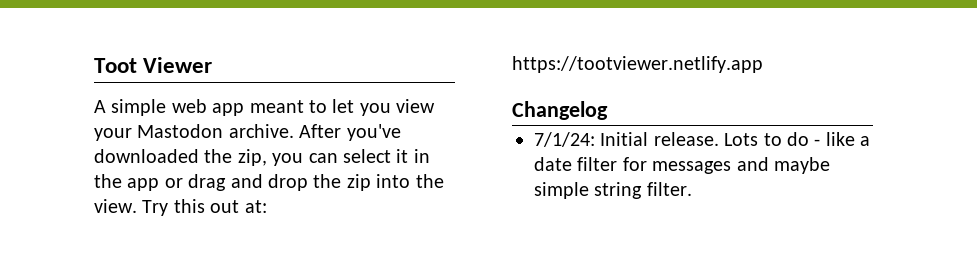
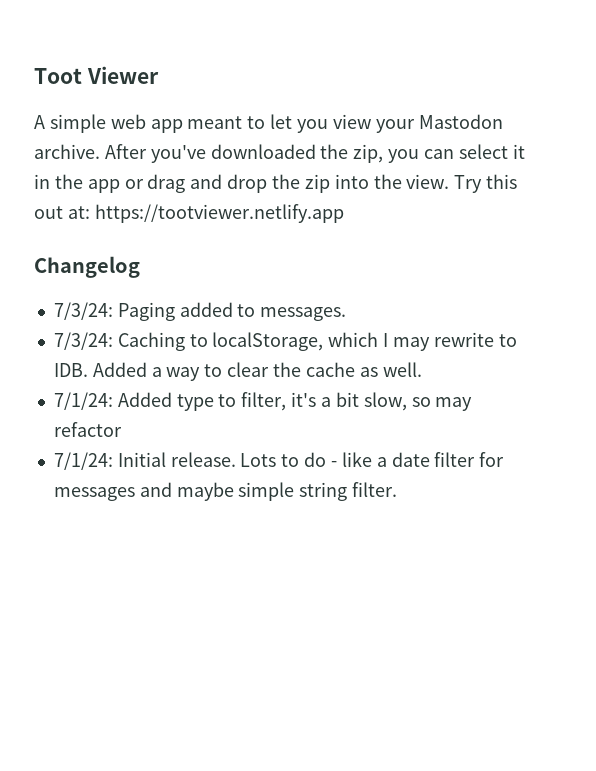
+ 7/3/24: Paging added to messages.
+ 7/3/24: Caching to localStorage, which I may rewrite to IDB. Added a way to clear the cache as well.
+ 7/1/24: Added type to filter, it's a bit slow, so may refactor

